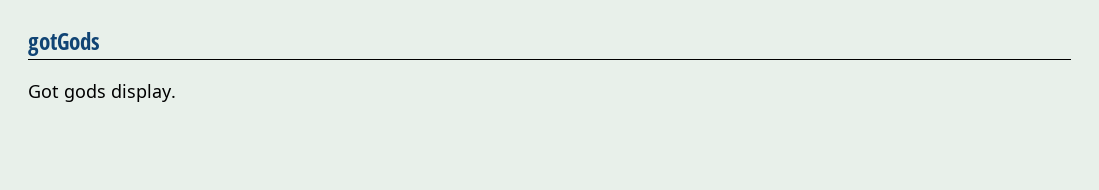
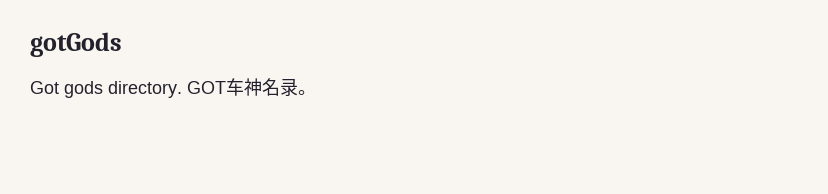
- Got gods display.
+ Got gods directory. GOT车神名录。

